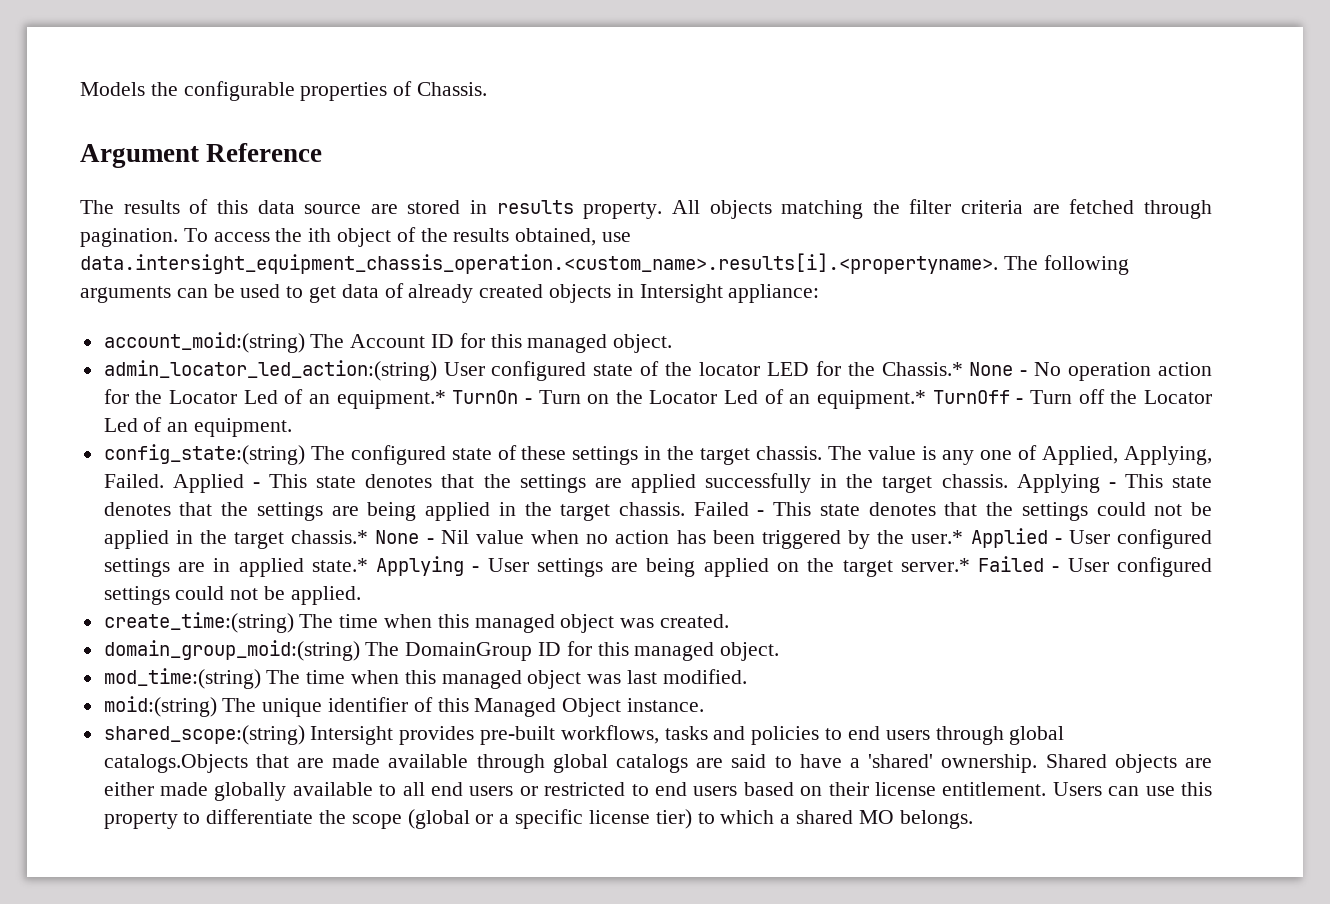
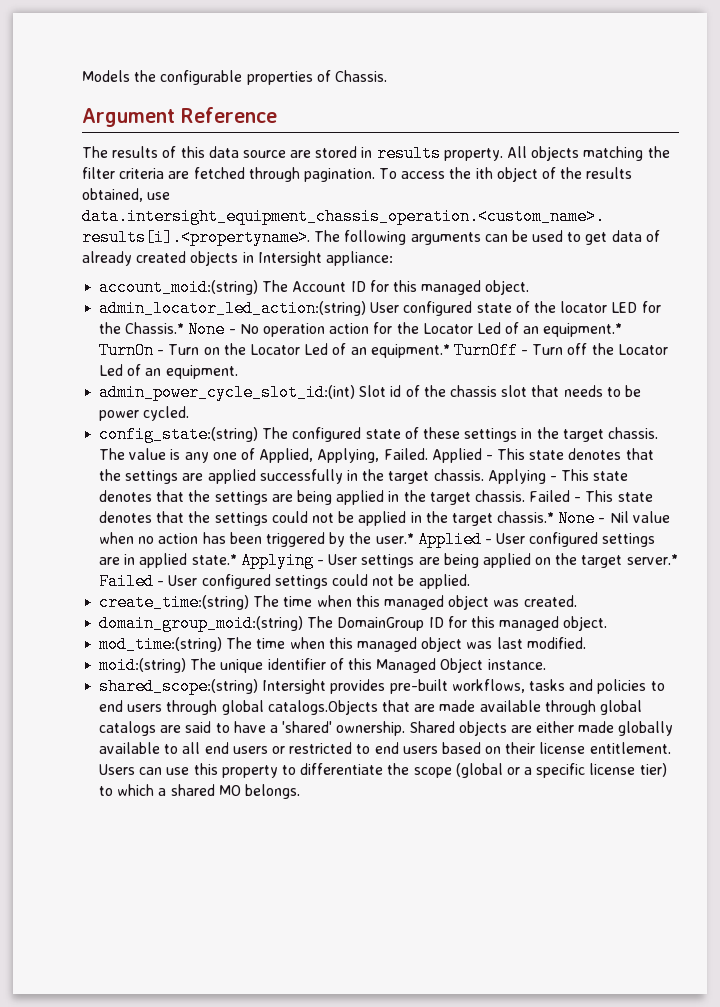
+ admin_power_cycle_slot_id:(int) Slot id of the chassis slot that needs to be power cycled.

